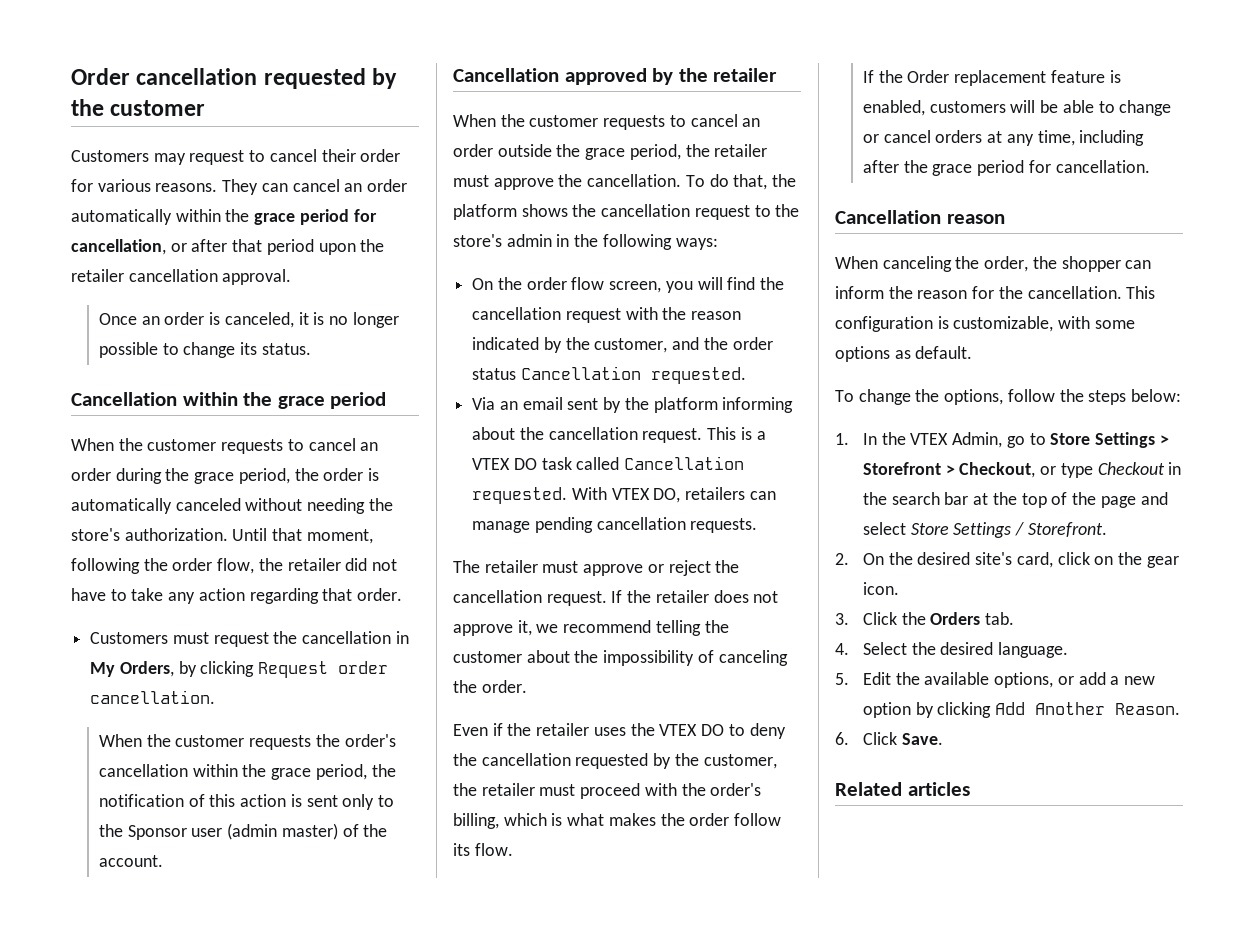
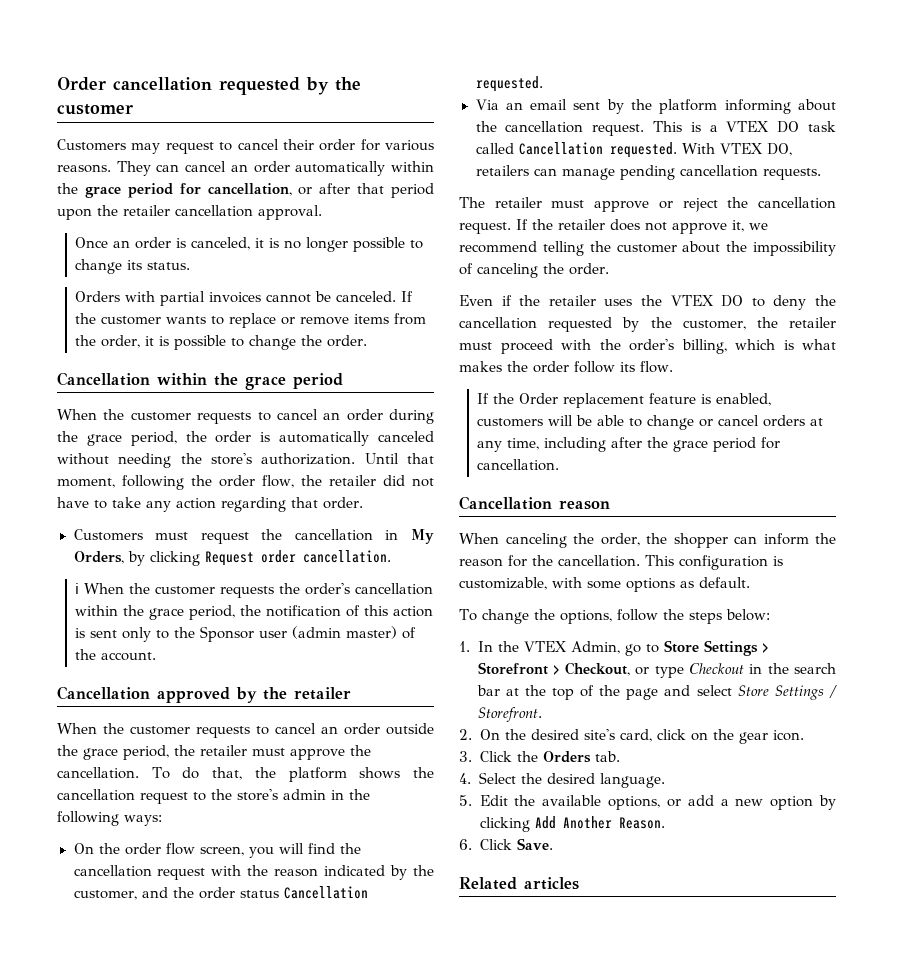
+ Orders with partial invoices cannot be canceled. If the customer wants to replace or remove items from the order, it is possible to change the order.
- When the customer requests the order's cancellation within the grace period, the notification of this action is sent only to the Sponsor user (admin master) of the account.
+ ℹ When the customer requests the order's cancellation within the grace period, the notification of this action is sent only to the Sponsor user (admin master) of the account.

